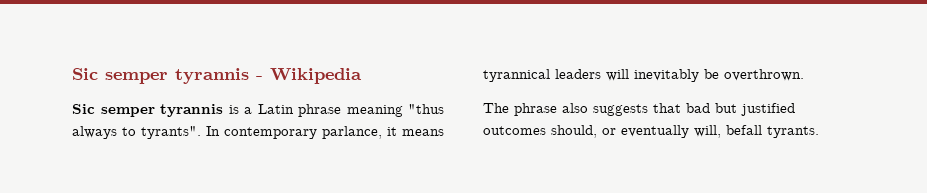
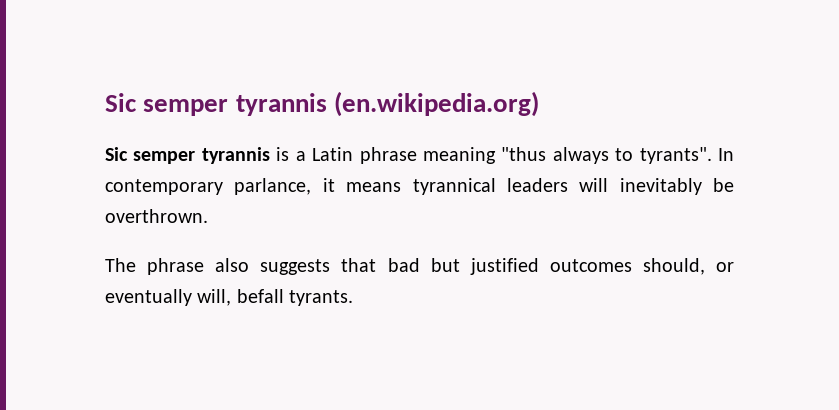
- Sic semper tyrannis - Wikipedia
+ Sic semper tyrannis (en.wikipedia.org)

